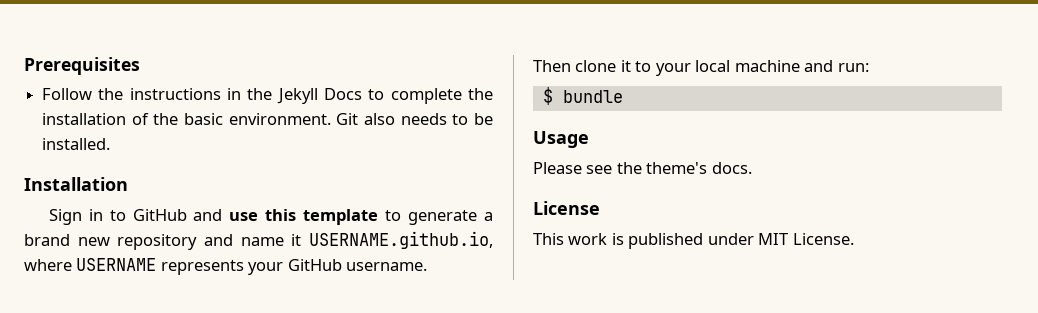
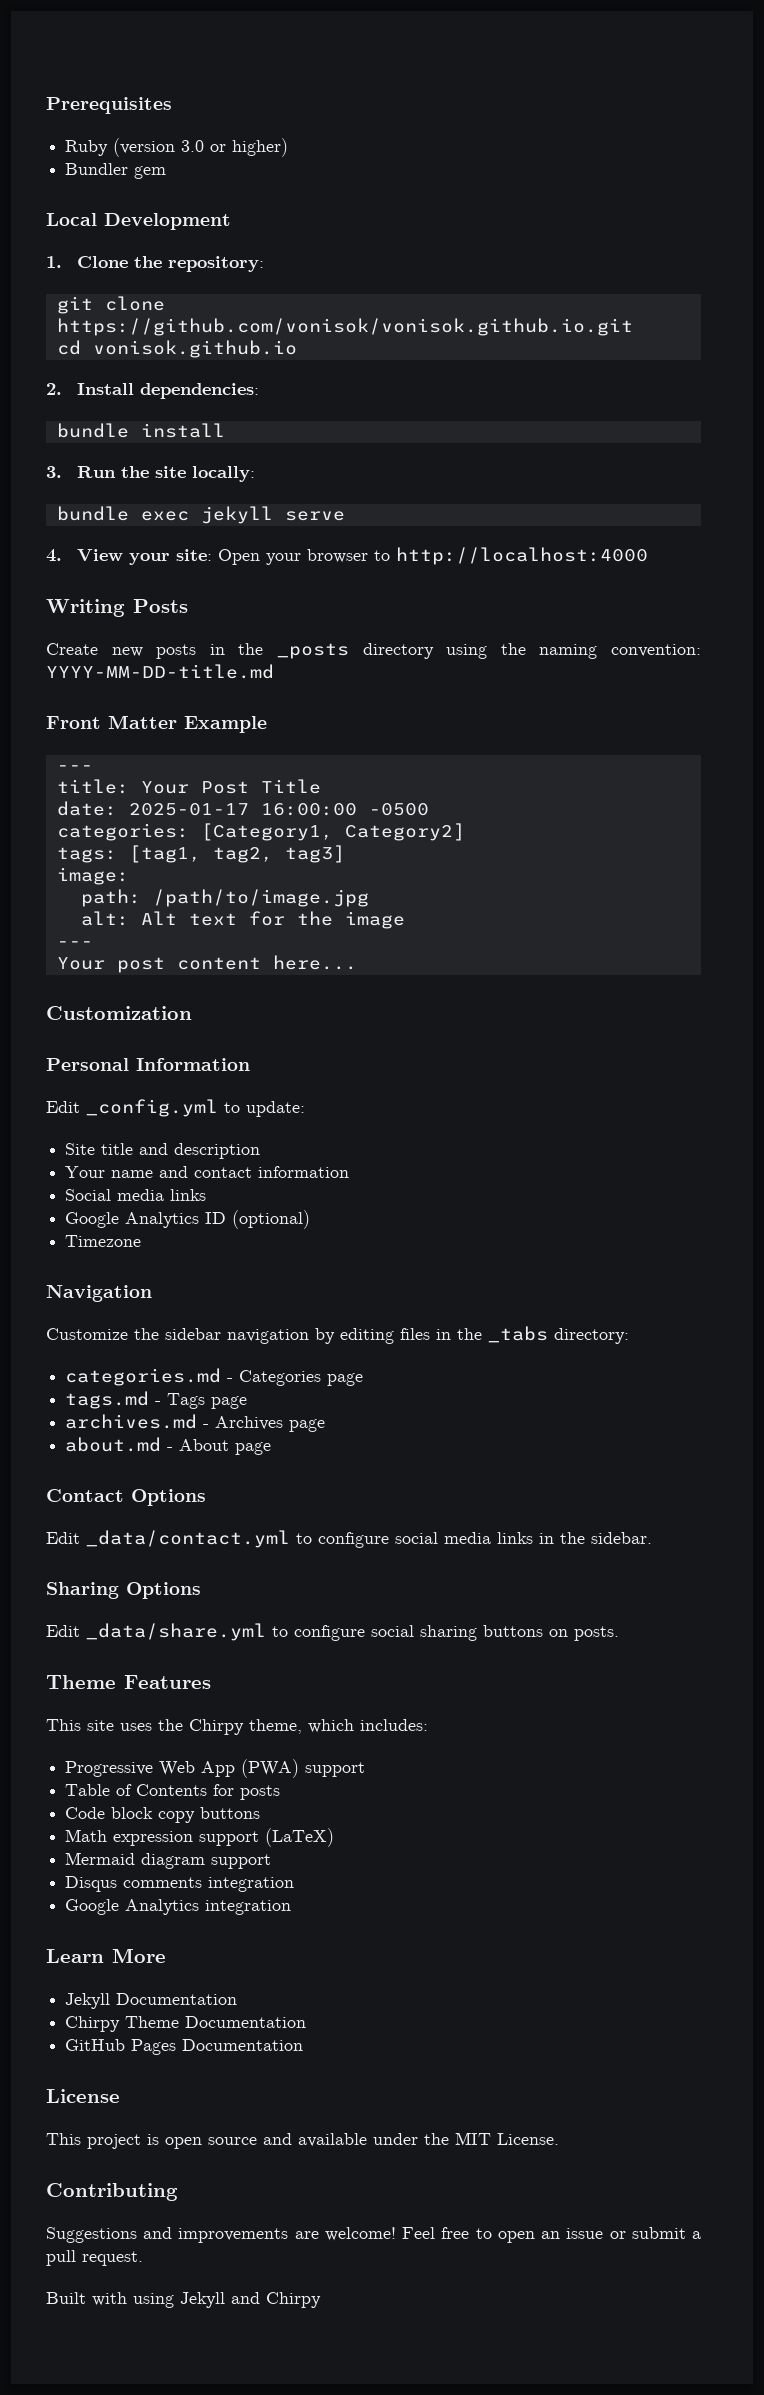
- Follow the instructions in the Jekyll Docs to complete the installation of the basic environment. Git also needs to be installed.
- Installation
- Sign in to GitHub and use this template to generate a brand new repository and name it USERNAME.github.io, where USERNAME represents your GitHub username.
- Then clone it to your local machine and run:
- $ bundle
- Usage
- Please see the theme's docs.
+ Ruby (version 3.0 or higher)
+ Bundler gem
+ Local Development
+ 1. Clone the repository:
+ git clone https://github.com/vonisok/vonisok.github.io.git
+ cd vonisok.github.io
+ 2. Install dependencies:
+ bundle install
+ 3. Run the site locally:
+ bundle exec jekyll serve
+ 4. View your site: Open your browser to http://localhost:4000
+ Writing Posts
+ Create new posts in the _posts directory using the naming convention: YYYY-MM-DD-title.md
+ Front Matter Example
+ ---
+ title: Your Post Title
+ date: 2025-01-17 16:00:00 -0500
+ categories: [Category1, Category2]
+ tags: [tag1, tag2, tag3]
+ image:
+ path: /path/to/image.jpg
+ alt: Alt text for the image
+ ---
+ Your post content here...
+ Customization
+ Personal Information
+ Edit _config.yml to update:
+ Site title and description
+ Your name and contact information
+ Social media links
+ Google Analytics ID (optional)
+ Timezone
+ Navigation
+ Customize the sidebar navigation by editing files in the _tabs directory:
+ categories.md - Categories page
+ tags.md - Tags page
+ archives.md - Archives page
+ about.md - About page
+ Contact Options
+ Edit _data/contact.yml to configure social media links in the sidebar.
+ Sharing Options
+ Edit _data/share.yml to configure social sharing buttons on posts.
+ Theme Features
+ This site uses the Chirpy theme, which includes:
+ Progressive Web App (PWA) support
+ Table of Contents for posts
+ Code block copy buttons
+ Math expression support (LaTeX)
+ Mermaid diagram support
+ Disqus comments integration
+ Google Analytics integration
+ Learn More
+ Jekyll Documentation
+ Chirpy Theme Documentation
+ GitHub Pages Documentation
  License
- This work is published under MIT License.
+ This project is open source and available under the MIT License.
+ Contributing
+ Suggestions and improvements are welcome! Feel free to open an issue or submit a pull request.
+ Built with using Jekyll and Chirpy

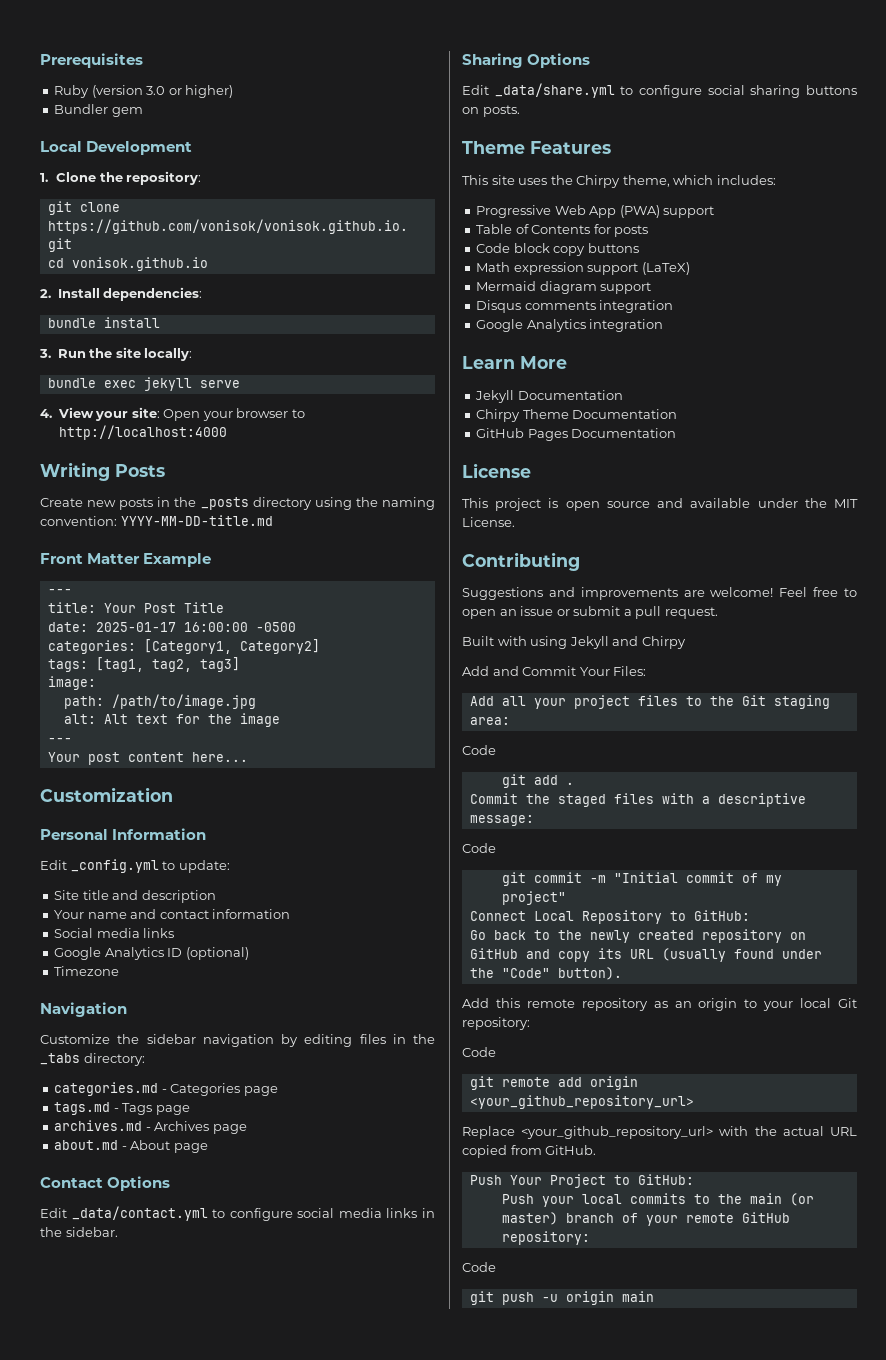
+ Add and Commit Your Files:
+ Add all your project files to the Git staging area:
+ Code
+ git add .
+ Commit the staged files with a descriptive message:
+ Code
+ git commit -m "Initial commit of my project"
+ Connect Local Repository to GitHub:
+ Go back to the newly created repository on GitHub and copy its URL (usually found under the "Code" button).
+ Add this remote repository as an origin to your local Git repository:
+ Code
+ git remote add origin <your_github_repository_url>
+ Replace <your_github_repository_url> with the actual URL copied from GitHub.
+ Push Your Project to GitHub:
+ Push your local commits to the main (or master) branch of your remote GitHub repository:
+ Code
+ git push -u origin main

